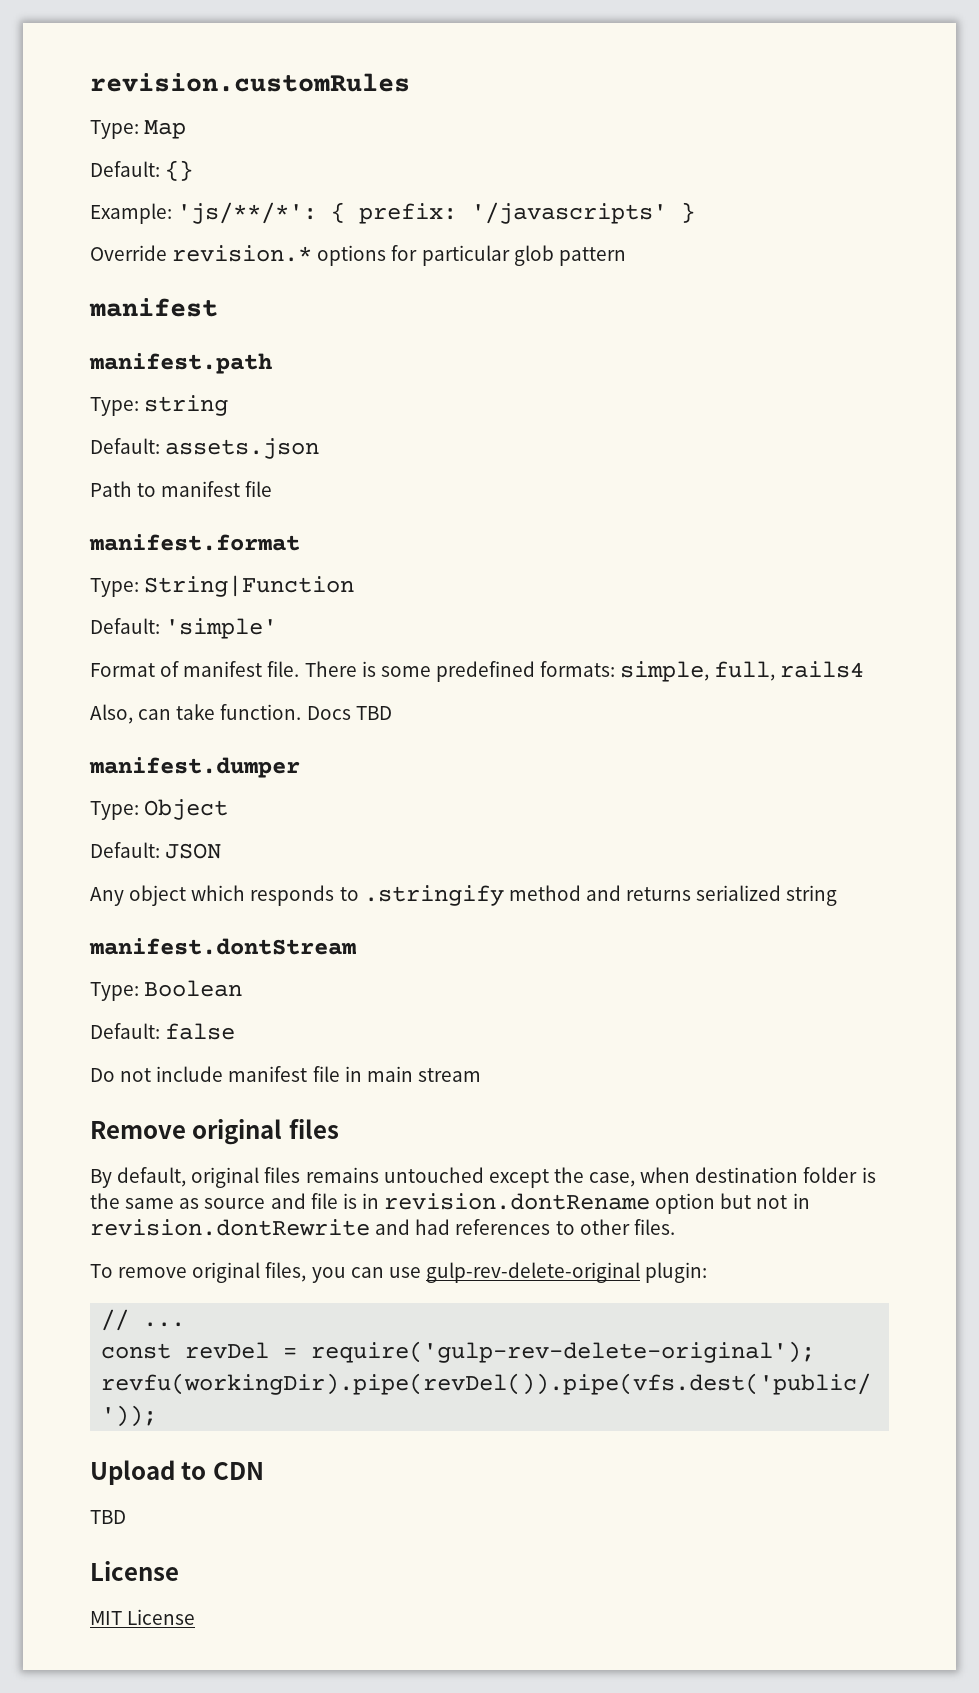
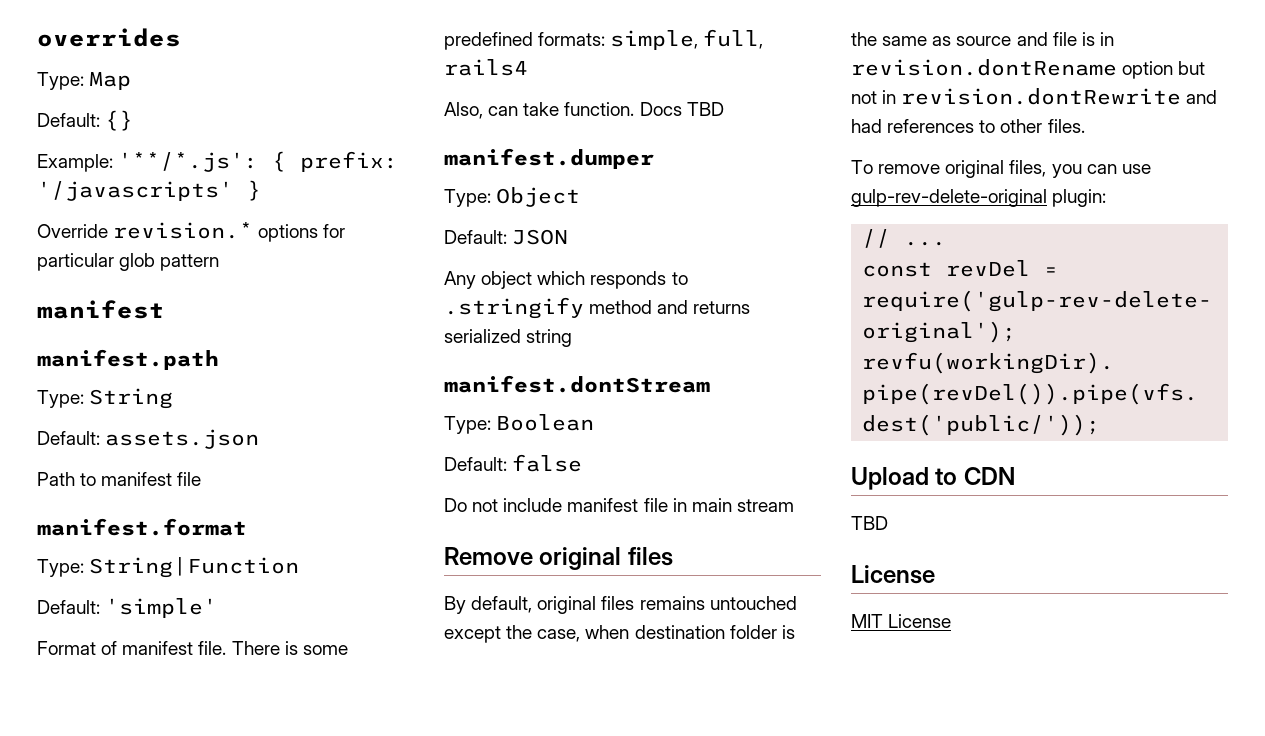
- revision.customRules
+ overrides
- Example: 'js/**/*': { prefix: '/javascripts' }
+ Example: '**/*.js': { prefix: '/javascripts' }
- Type: string
+ Type: String

